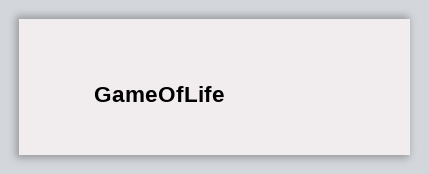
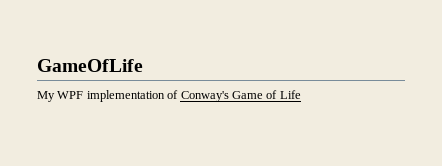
+ My WPF implementation of Conway's Game of Life

